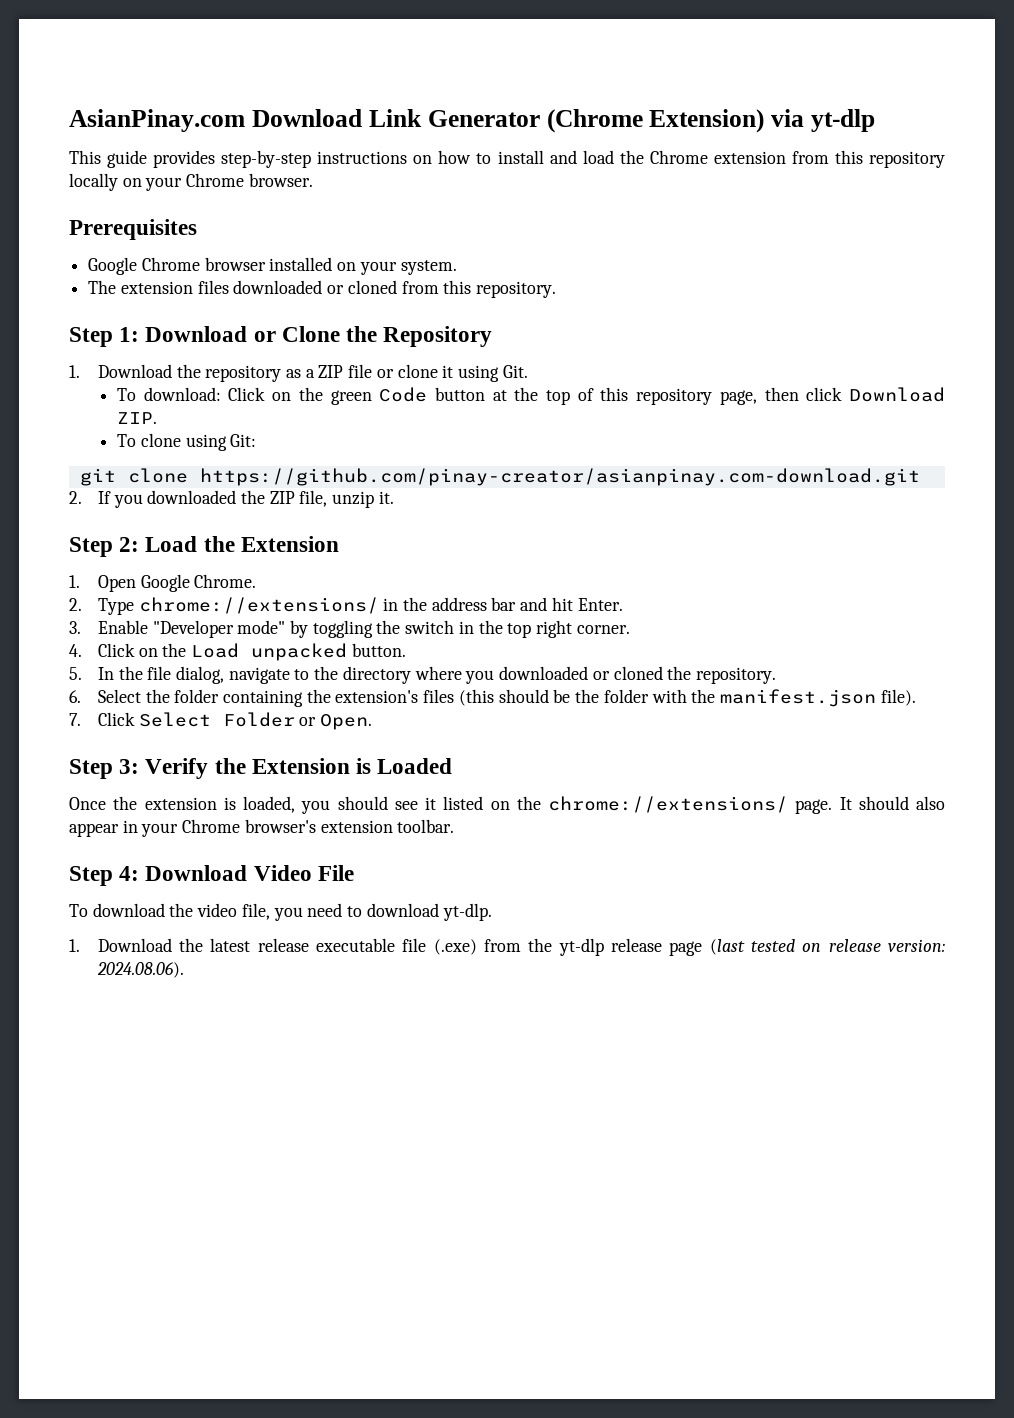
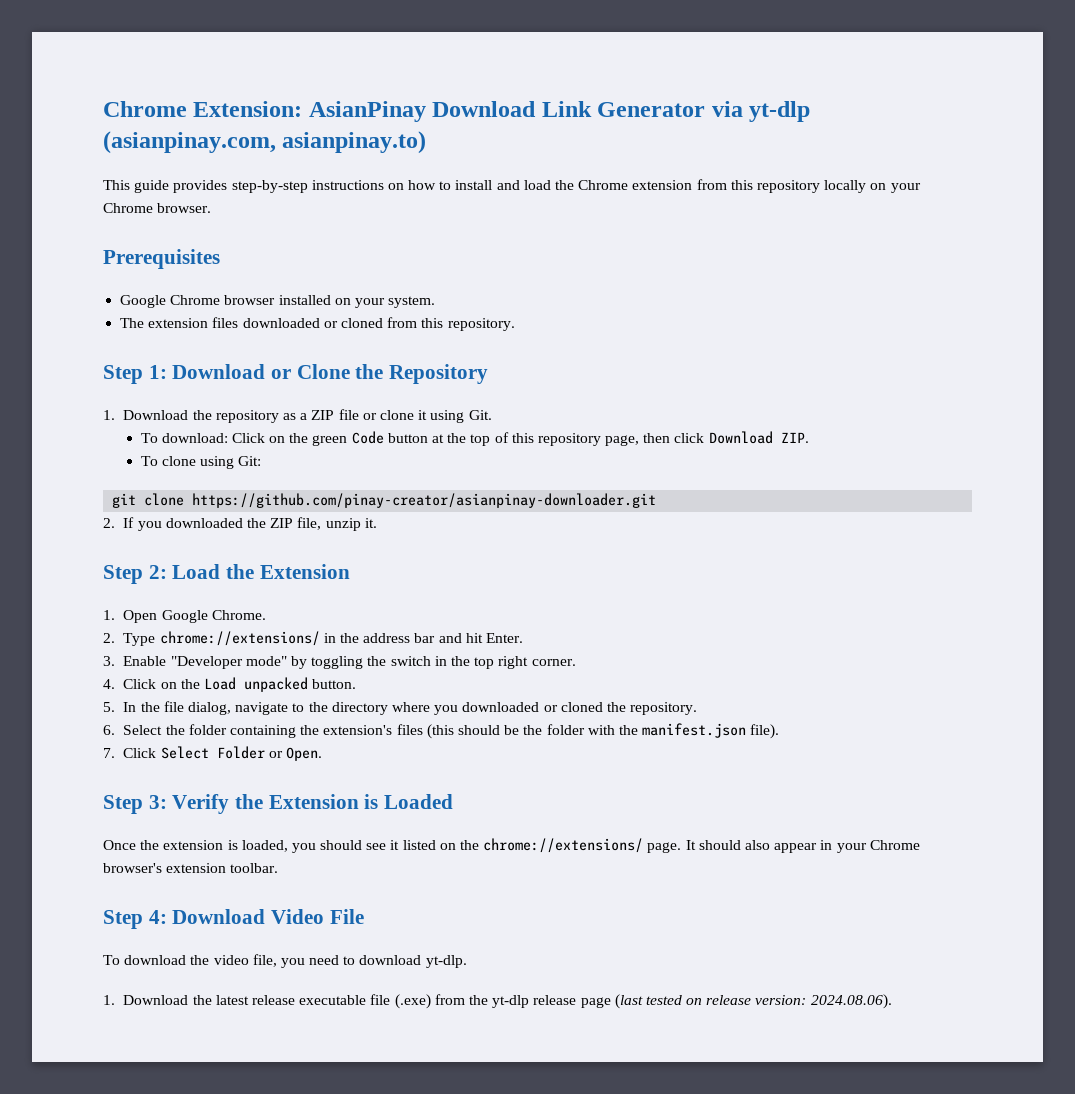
- AsianPinay.com Download Link Generator (Chrome Extension) via yt-dlp
+ Chrome Extension: AsianPinay Download Link Generator via yt-dlp (asianpinay.com, asianpinay.to)
- git clone https://github.com/pinay-creator/asianpinay.com-download.git
+ git clone https://github.com/pinay-creator/asianpinay-downloader.git

